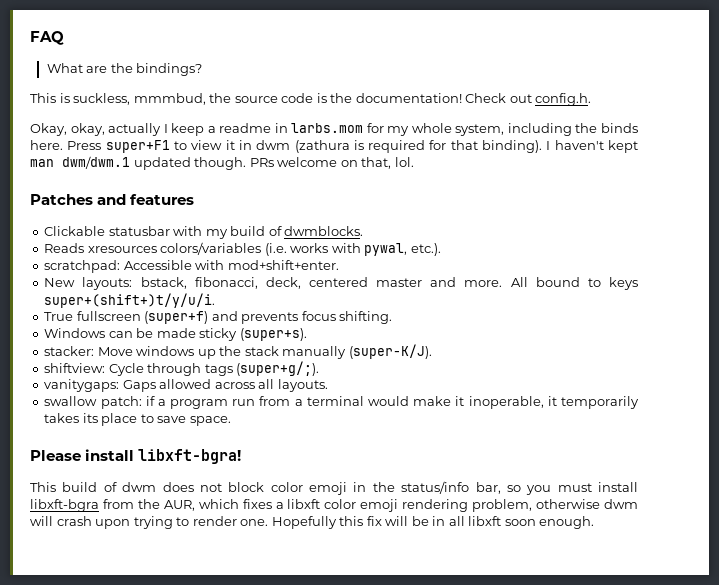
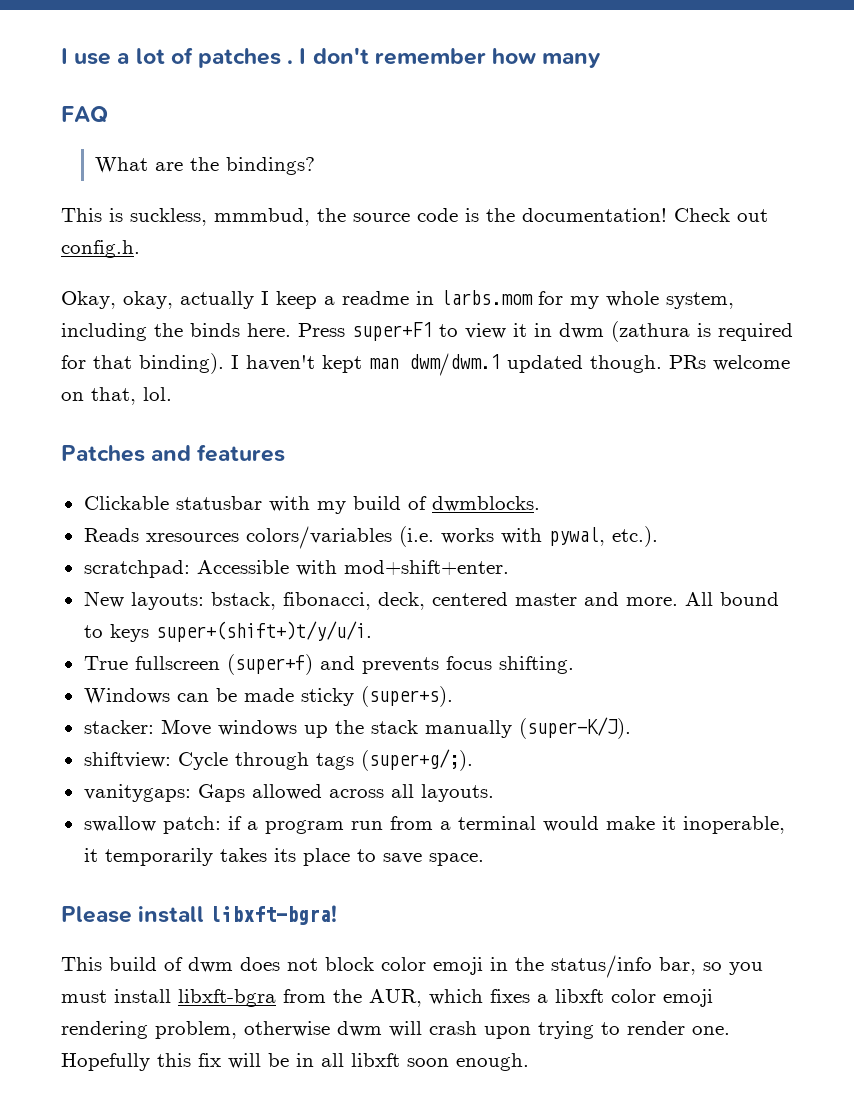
+ I use a lot of patches . I don't remember how many

